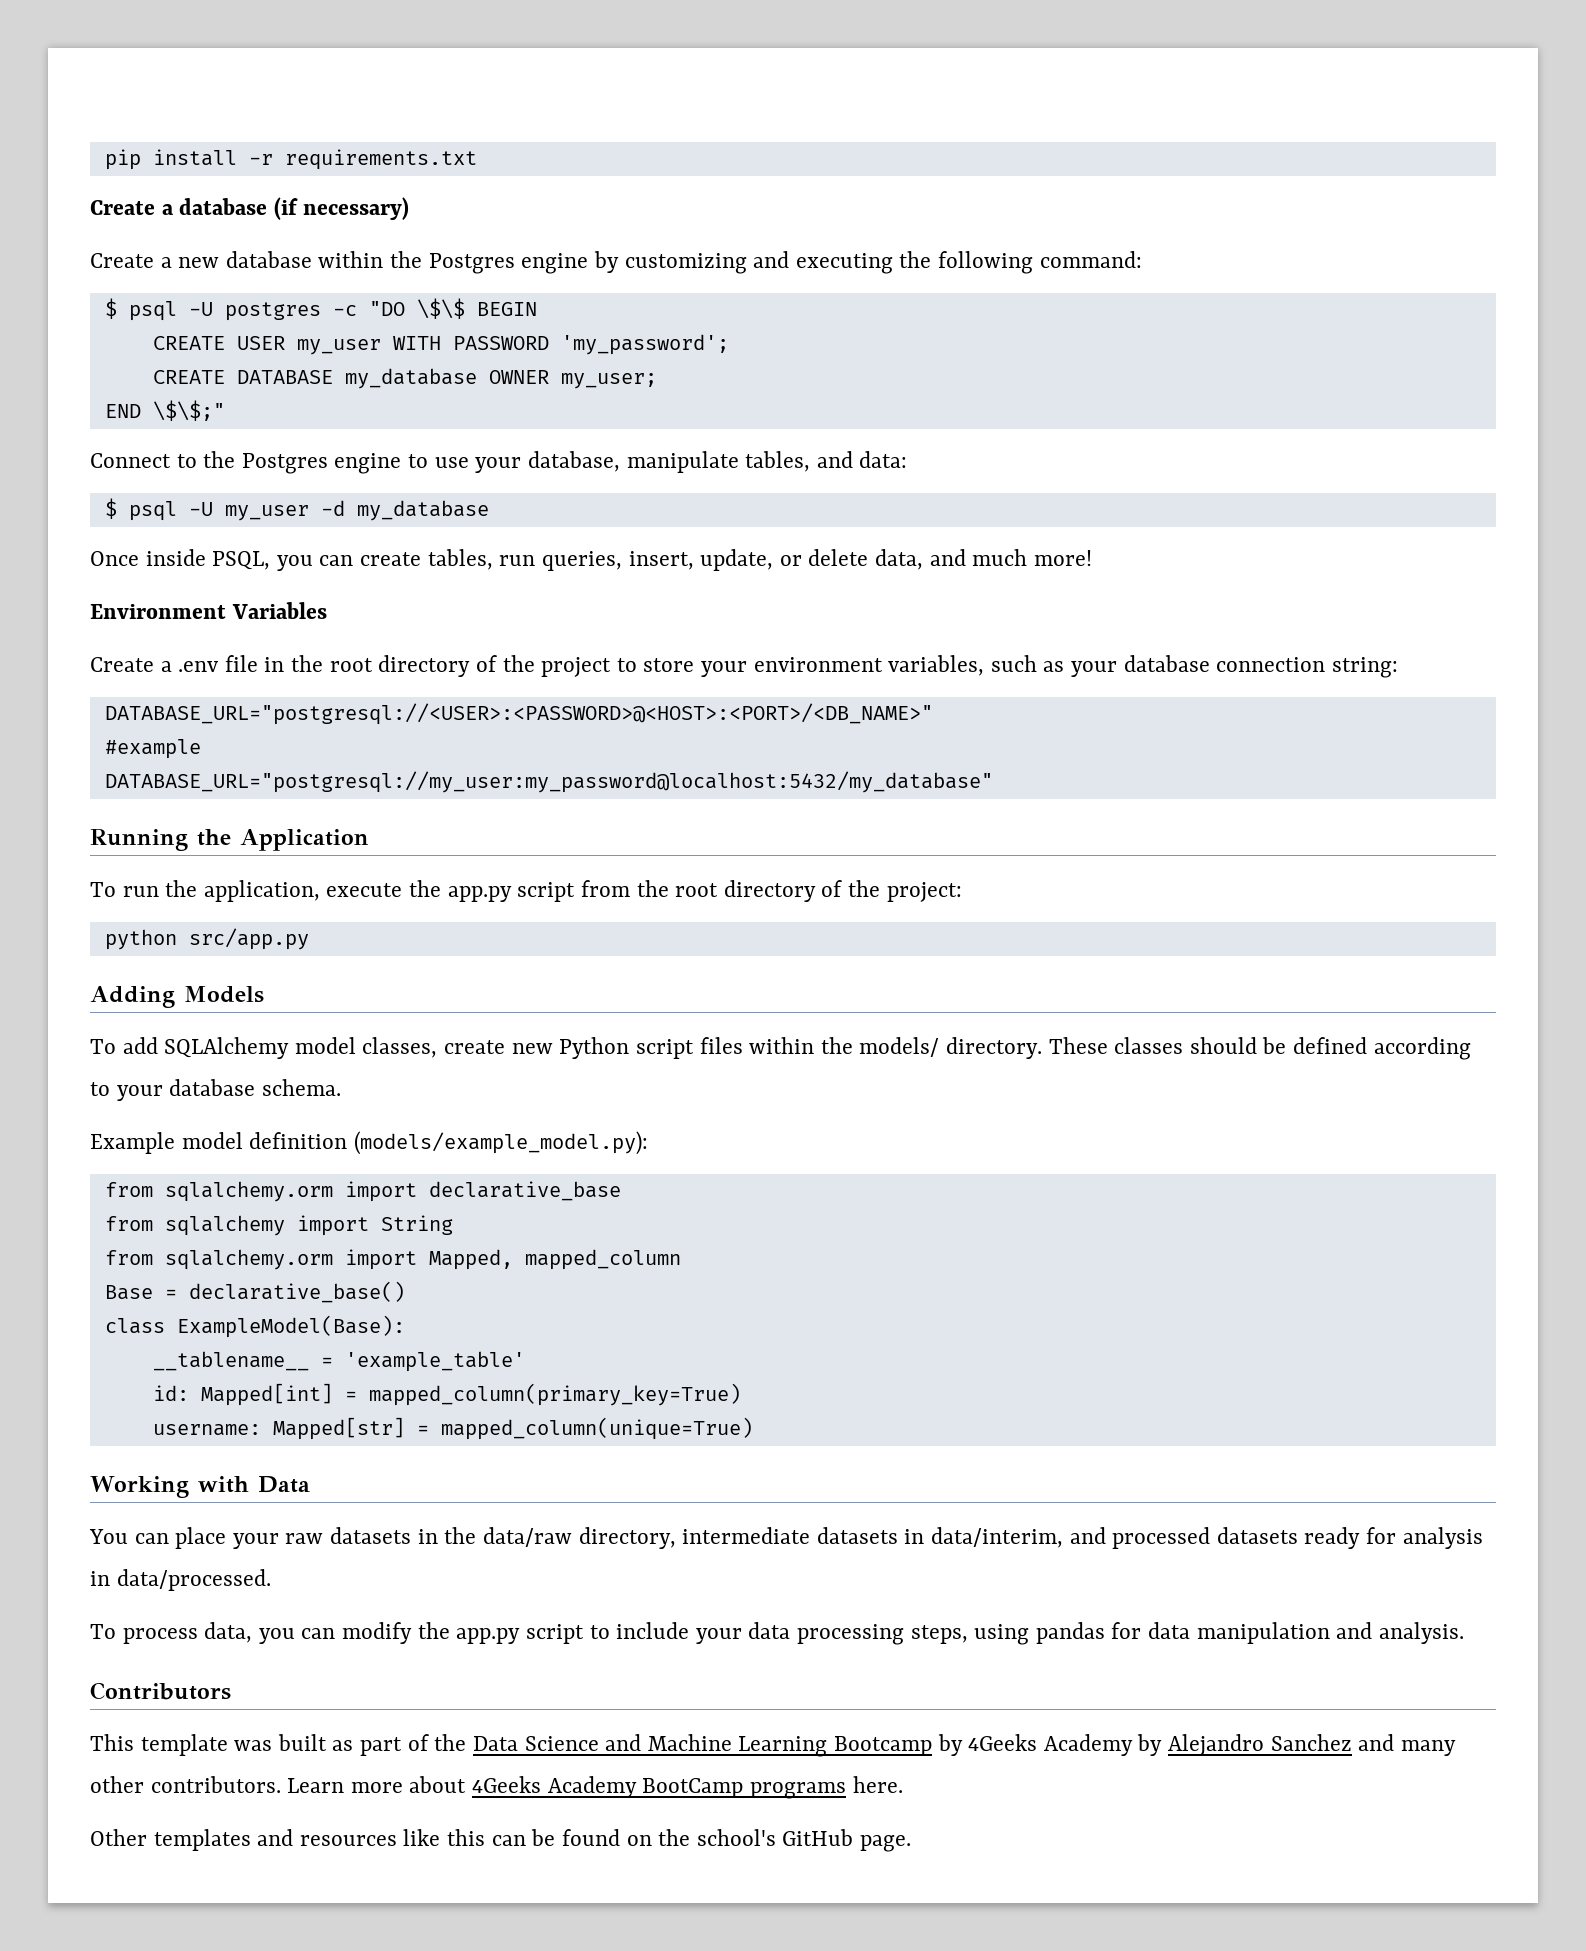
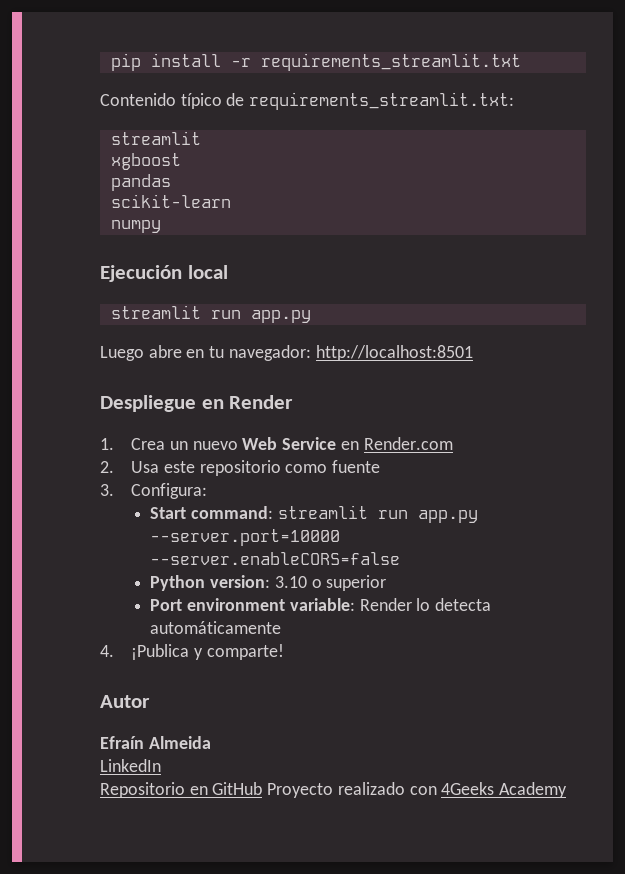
- pip install -r requirements.txt
- Create a database (if necessary)
- Create a new database within the Postgres engine by customizing and executing the following command:
- $ psql -U postgres -c "DO \$\$ BEGIN
- CREATE USER my_user WITH PASSWORD 'my_password';
- CREATE DATABASE my_database OWNER my_user;
- END \$\$;"
- Connect to the Postgres engine to use your database, manipulate tables, and data:
- $ psql -U my_user -d my_database
- Once inside PSQL, you can create tables, run queries, insert, update, or delete data, and much more!
- Environment Variables
- Create a .env file in the root directory of the project to store your environment variables, such as your database connection string:
- DATABASE_URL="postgresql://<USER>:<PASSWORD>@<HOST>:<PORT>/<DB_NAME>"
- #example
- DATABASE_URL="postgresql://my_user:my_password@localhost:5432/my_database"
- Running the Application
- To run the application, execute the app.py script from the root directory of the project:
- python src/app.py
- Adding Models
- To add SQLAlchemy model classes, create new Python script files within the models/ directory. These classes should be defined according to your database schema.
- Example model definition (models/example_model.py):
- from sqlalchemy.orm import declarative_base
- from sqlalchemy import String
- from sqlalchemy.orm import Mapped, mapped_column
- Base = declarative_base()
- class ExampleModel(Base):
- __tablename__ = 'example_table'
- id: Mapped[int] = mapped_column(primary_key=True)
- username: Mapped[str] = mapped_column(unique=True)
- Working with Data
- You can place your raw datasets in the data/raw directory, intermediate datasets in data/interim, and processed datasets ready for analysis in data/processed.
- To process data, you can modify the app.py script to include your data processing steps, using pandas for data manipulation and analysis.
- Contributors
- This template was built as part of the Data Science and Machine Learning Bootcamp by 4Geeks Academy by Alejandro Sanchez and many other contributors. Learn more about 4Geeks Academy BootCamp programs here.
- Other templates and resources like this can be found on the school's GitHub page.
+ pip install -r requirements_streamlit.txt
+ Contenido típico de requirements_streamlit.txt:
+ streamlit
+ xgboost
+ pandas
+ scikit-learn
+ numpy
+ Ejecución local
+ streamlit run app.py
+ Luego abre en tu navegador: http://localhost:8501
+ Despliegue en Render
+ 1. Crea un nuevo Web Service en Render.com
+ 2. Usa este repositorio como fuente
+ 3. Configura:
+ Start command: streamlit run app.py --server.port=10000 --server.enableCORS=false
+ Python version: 3.10 o superior
+ Port environment variable: Render lo detecta automáticamente
+ 4. ¡Publica y comparte!
+ Autor
+ Efraín Almeida
+ LinkedIn
+ Repositorio en GitHub Proyecto realizado con 4Geeks Academy

